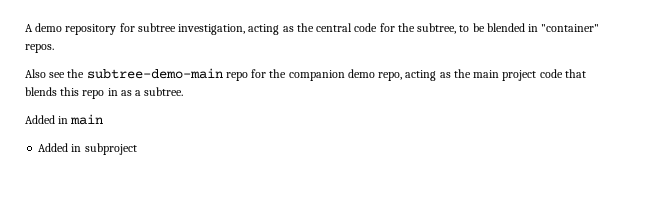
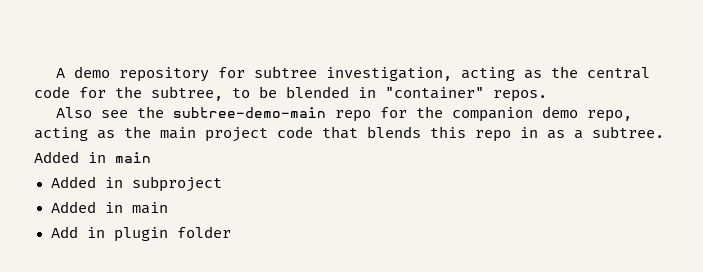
  Added in subproject
+ Added in main
+ Add in plugin folder

